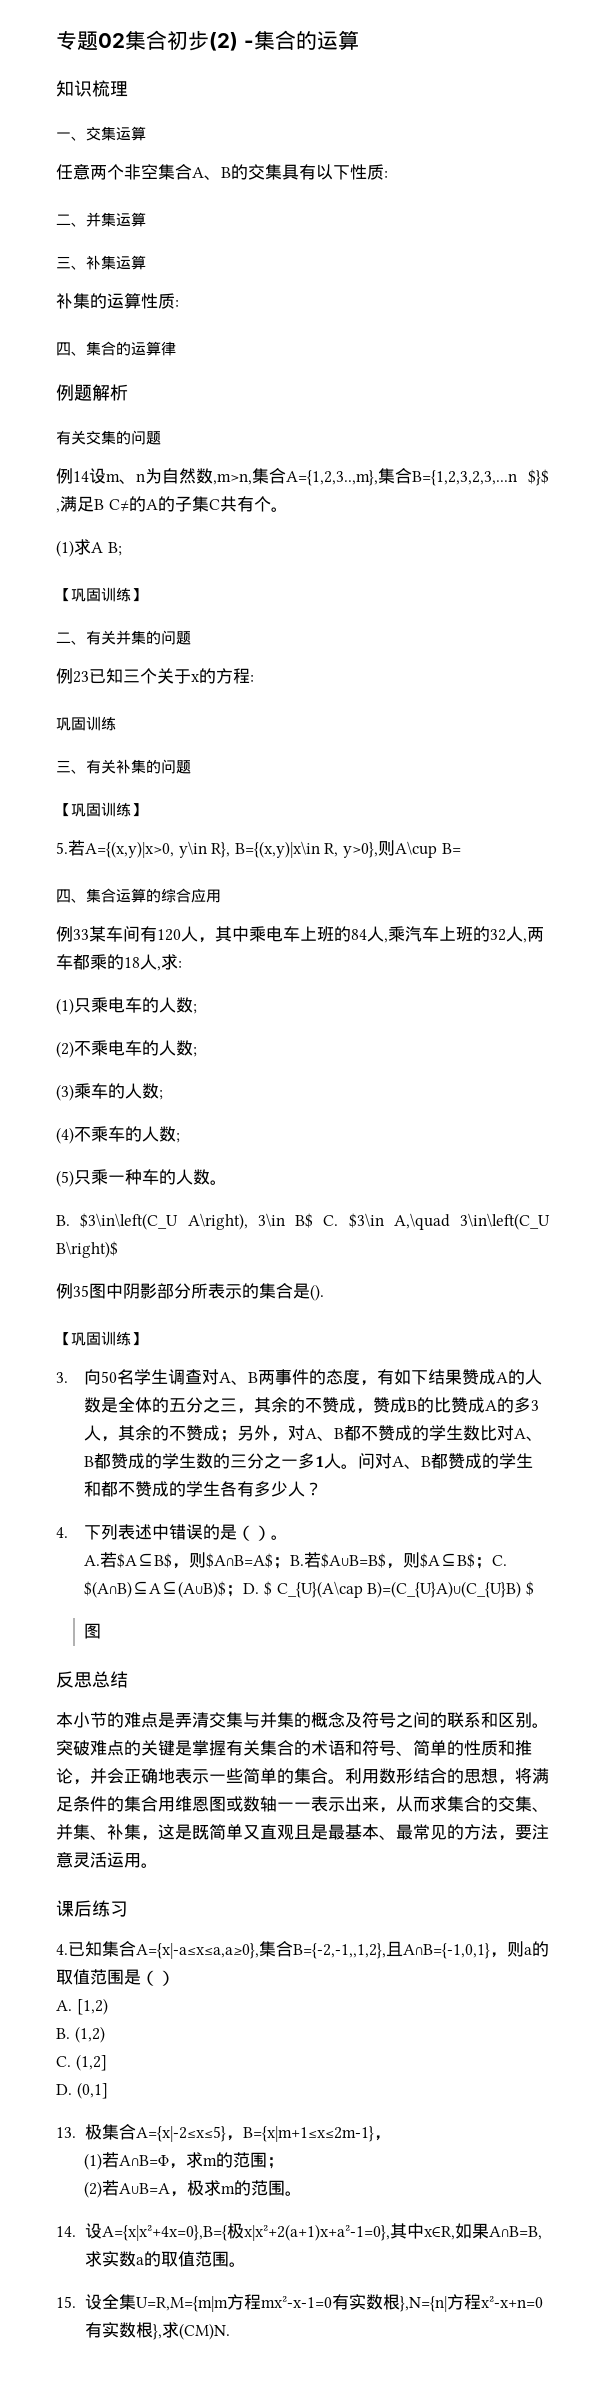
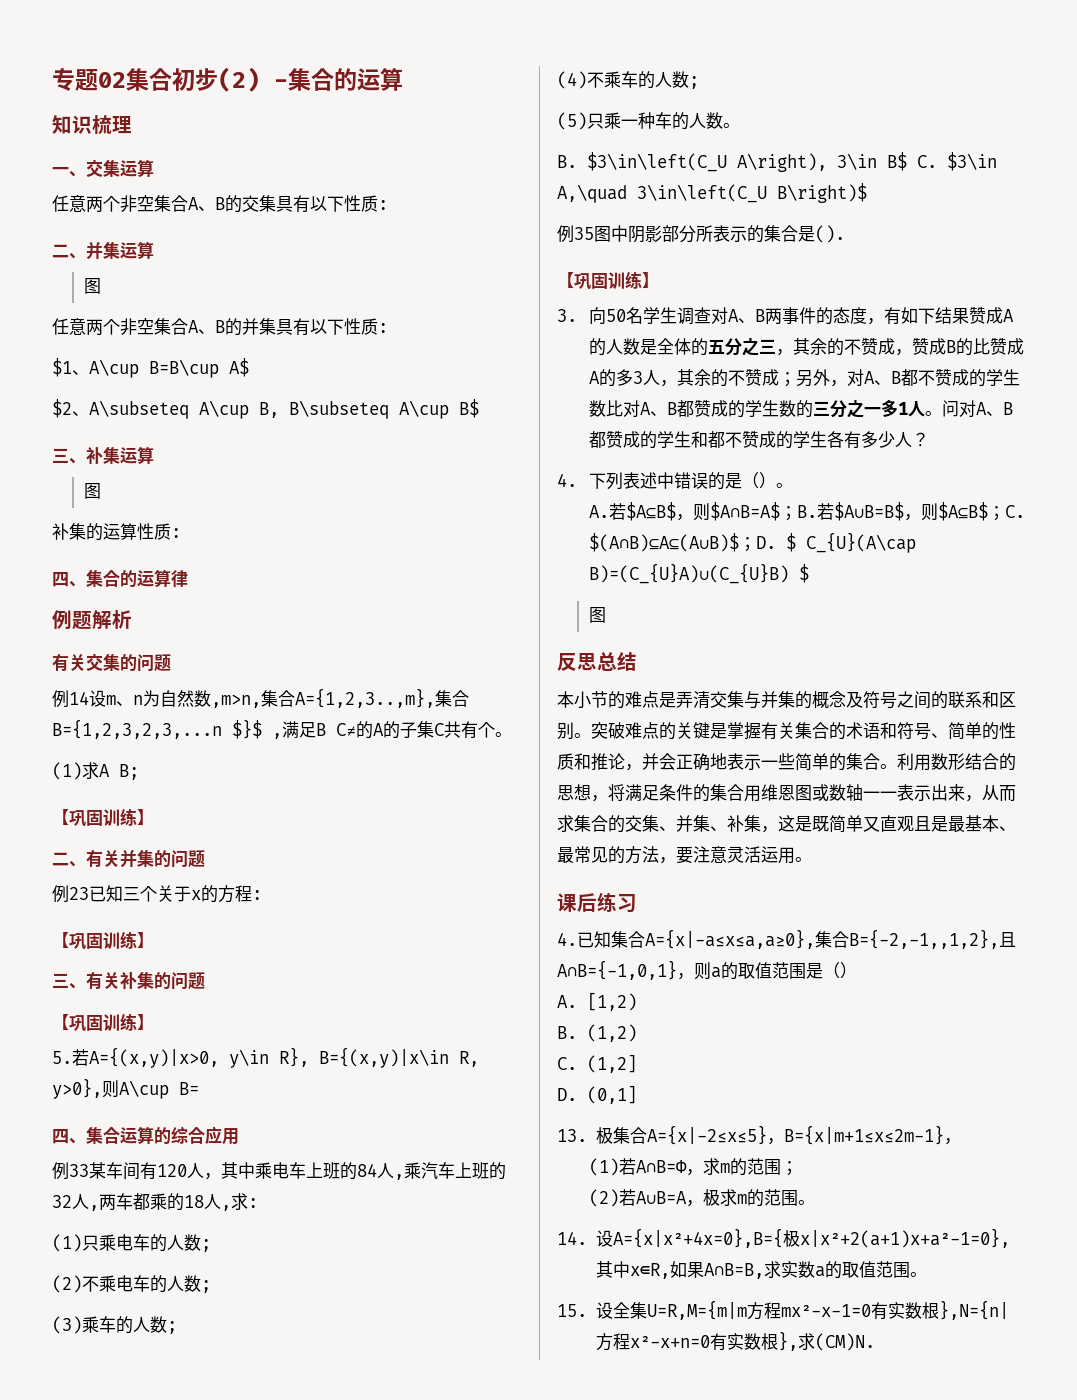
  二、并集运算
+ 图
+ 任意两个非空集合A、B的并集具有以下性质:
+ $1、A\cup B=B\cup A$
+ $2、A\subseteq A\cup B, B\subseteq A\cup B$
  三、补集运算
+ 图
  例23已知三个关于x的方程:
- 巩固训练
+ 【巩固训练】

